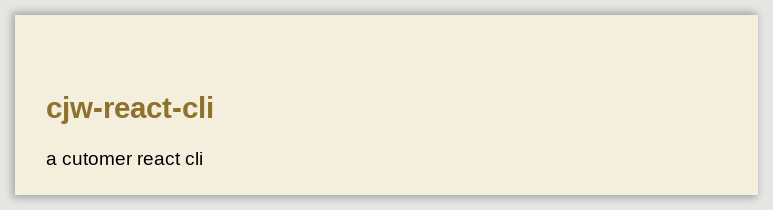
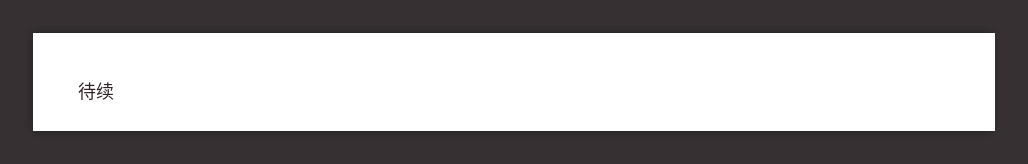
- cjw-react-cli
- a cutomer react cli
+ 待续

